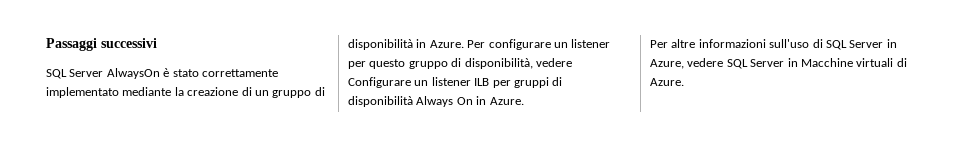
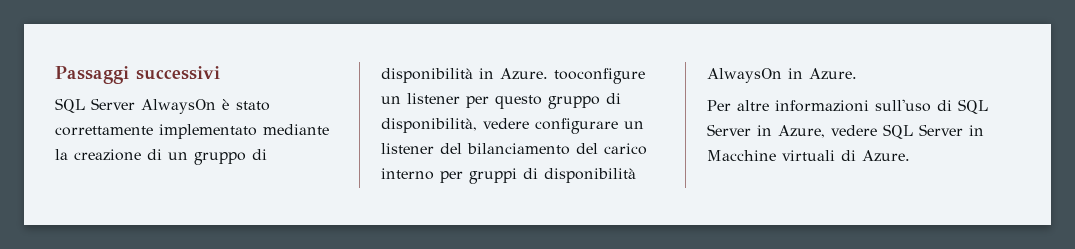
- SQL Server AlwaysOn è stato correttamente implementato mediante la creazione di un gruppo di disponibilità in Azure. Per configurare un listener per questo gruppo di disponibilità, vedere Configurare un listener ILB per gruppi di disponibilità Always On in Azure.
+ SQL Server AlwaysOn è stato correttamente implementato mediante la creazione di un gruppo di disponibilità in Azure. tooconfigure un listener per questo gruppo di disponibilità, vedere configurare un listener del bilanciamento del carico interno per gruppi di disponibilità AlwaysOn in Azure.

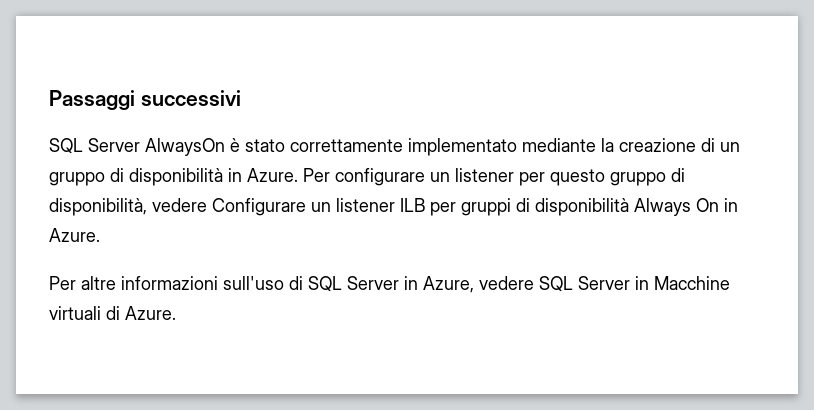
- SQL Server AlwaysOn è stato correttamente implementato mediante la creazione di un gruppo di disponibilità in Azure. tooconfigure un listener per questo gruppo di disponibilità, vedere configurare un listener del bilanciamento del carico interno per gruppi di disponibilità AlwaysOn in Azure.
+ SQL Server AlwaysOn è stato correttamente implementato mediante la creazione di un gruppo di disponibilità in Azure. Per configurare un listener per questo gruppo di disponibilità, vedere Configurare un listener ILB per gruppi di disponibilità Always On in Azure.

